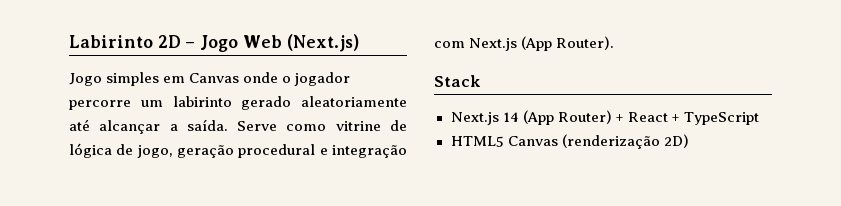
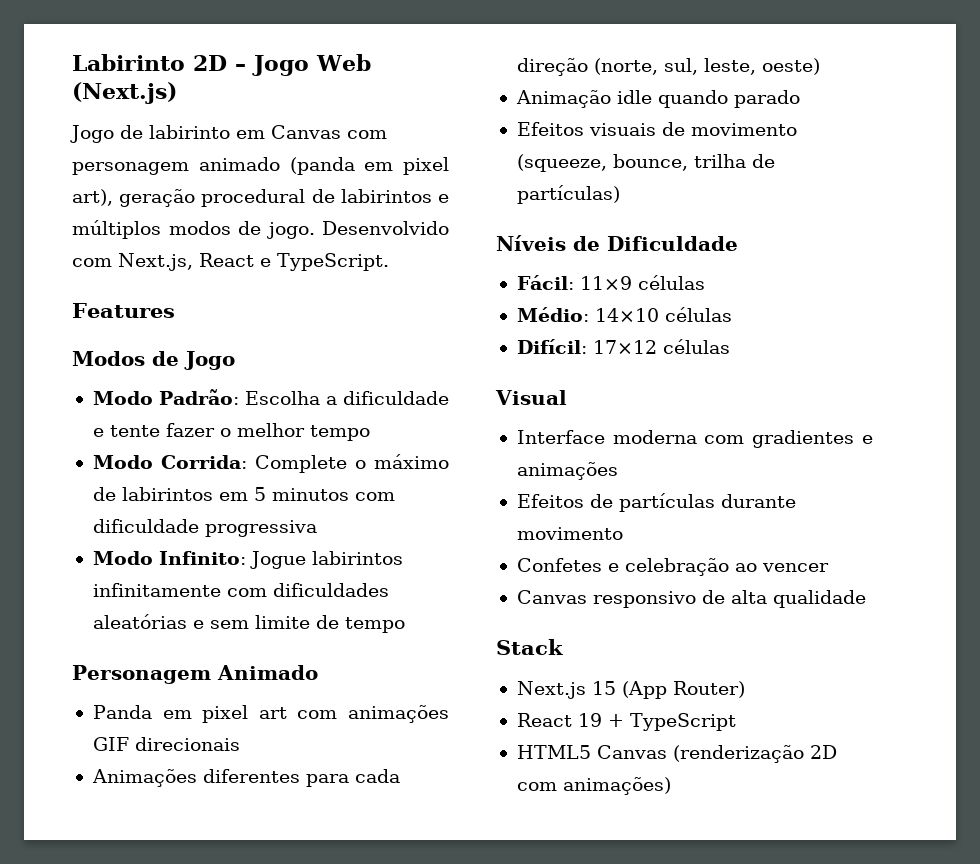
- Jogo simples em Canvas onde o jogador percorre um labirinto gerado aleatoriamente até alcançar a saída. Serve como vitrine de lógica de jogo, geração procedural e integração com Next.js (App Router).
+ Jogo de labirinto em Canvas com personagem animado (panda em pixel art), geração procedural de labirintos e múltiplos modos de jogo. Desenvolvido com Next.js, React e TypeScript.
+ Features
+ Modos de Jogo
+ Modo Padrão: Escolha a dificuldade e tente fazer o melhor tempo
+ Modo Corrida: Complete o máximo de labirintos em 5 minutos com dificuldade progressiva
+ Modo Infinito: Jogue labirintos infinitamente com dificuldades aleatórias e sem limite de tempo
+ Personagem Animado
+ Panda em pixel art com animações GIF direcionais
+ Animações diferentes para cada direção (norte, sul, leste, oeste)
+ Animação idle quando parado
+ Efeitos visuais de movimento (squeeze, bounce, trilha de partículas)
+ Níveis de Dificuldade
+ Fácil: 11×9 células
+ Médio: 14×10 células
+ Difícil: 17×12 células
+ Visual
+ Interface moderna com gradientes e animações
+ Efeitos de partículas durante movimento
+ Confetes e celebração ao vencer
+ Canvas responsivo de alta qualidade
- Next.js 14 (App Router) + React + TypeScript
+ Next.js 15 (App Router)
+ React 19 + TypeScript
- HTML5 Canvas (renderização 2D)
+ HTML5 Canvas (renderização 2D com animações)

